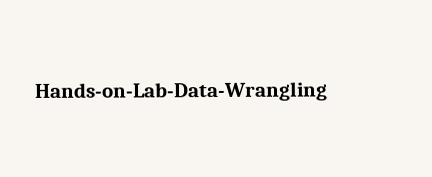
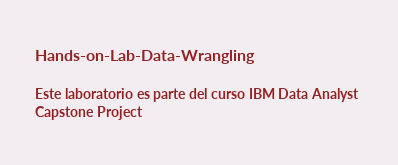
+ Este laboratorio es parte del curso IBM Data Analyst Capstone Project

